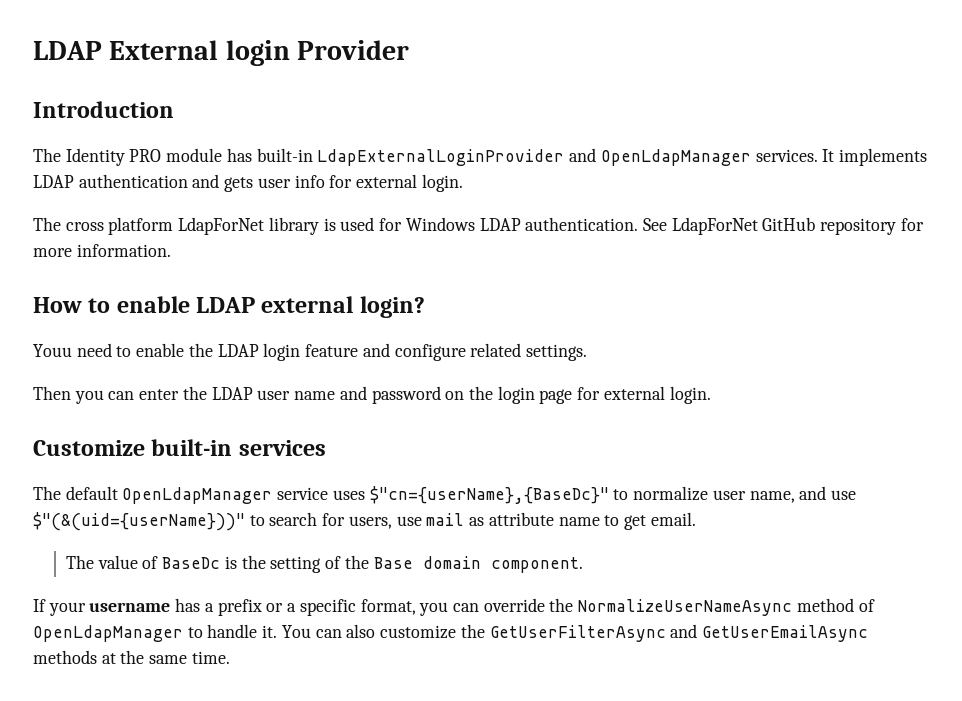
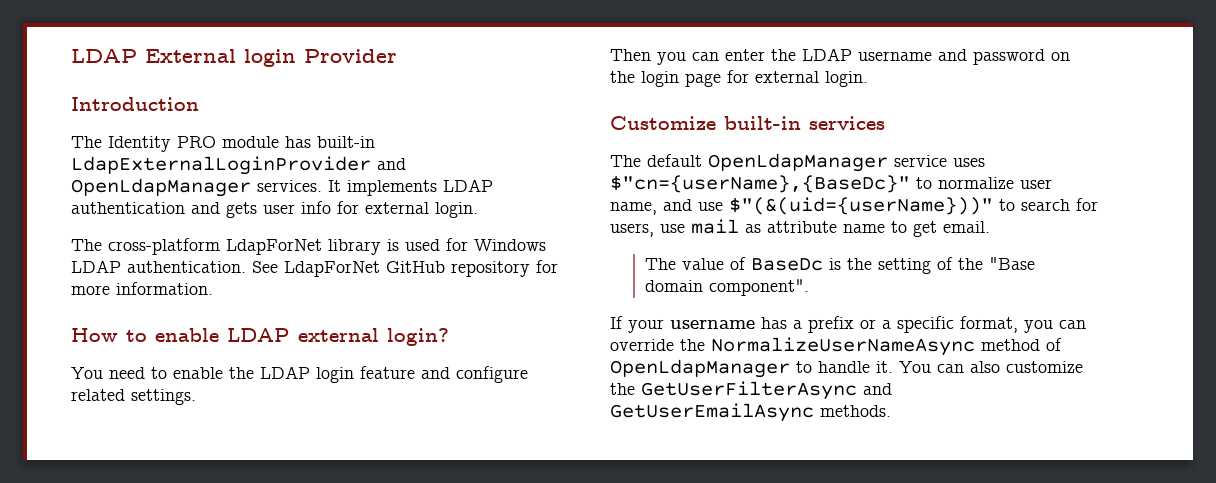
- The cross platform LdapForNet library is used for Windows LDAP authentication.
+ The cross-platform LdapForNet library is used for Windows LDAP authentication.
- Youu need to enable the LDAP login feature and configure related settings.
+ You need to enable the LDAP login feature and configure related settings.
- Then you can enter the LDAP user name and password on the login page for external login.
+ Then you can enter the LDAP username and password on the login page for external login.
- The value of BaseDc is the setting of the Base domain component.
+ The value of BaseDc is the setting of the "Base domain component".
- You can also customize the GetUserFilterAsync and GetUserEmailAsync methods at the same time.
+ You can also customize the GetUserFilterAsync and GetUserEmailAsync methods.

